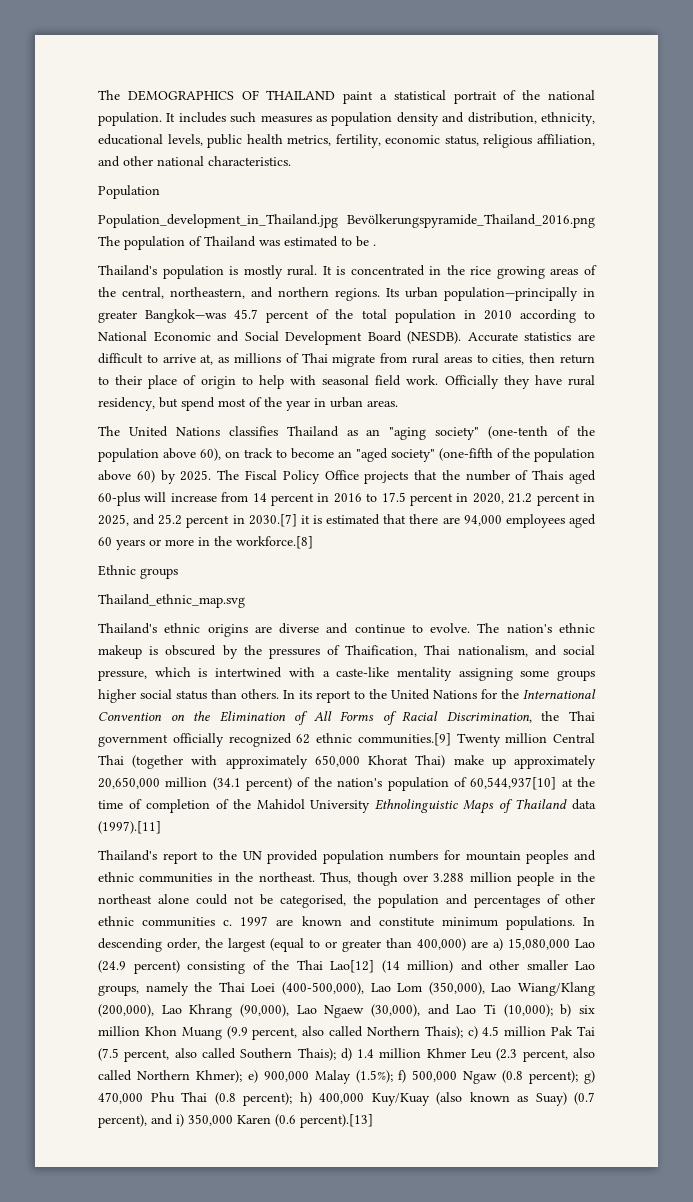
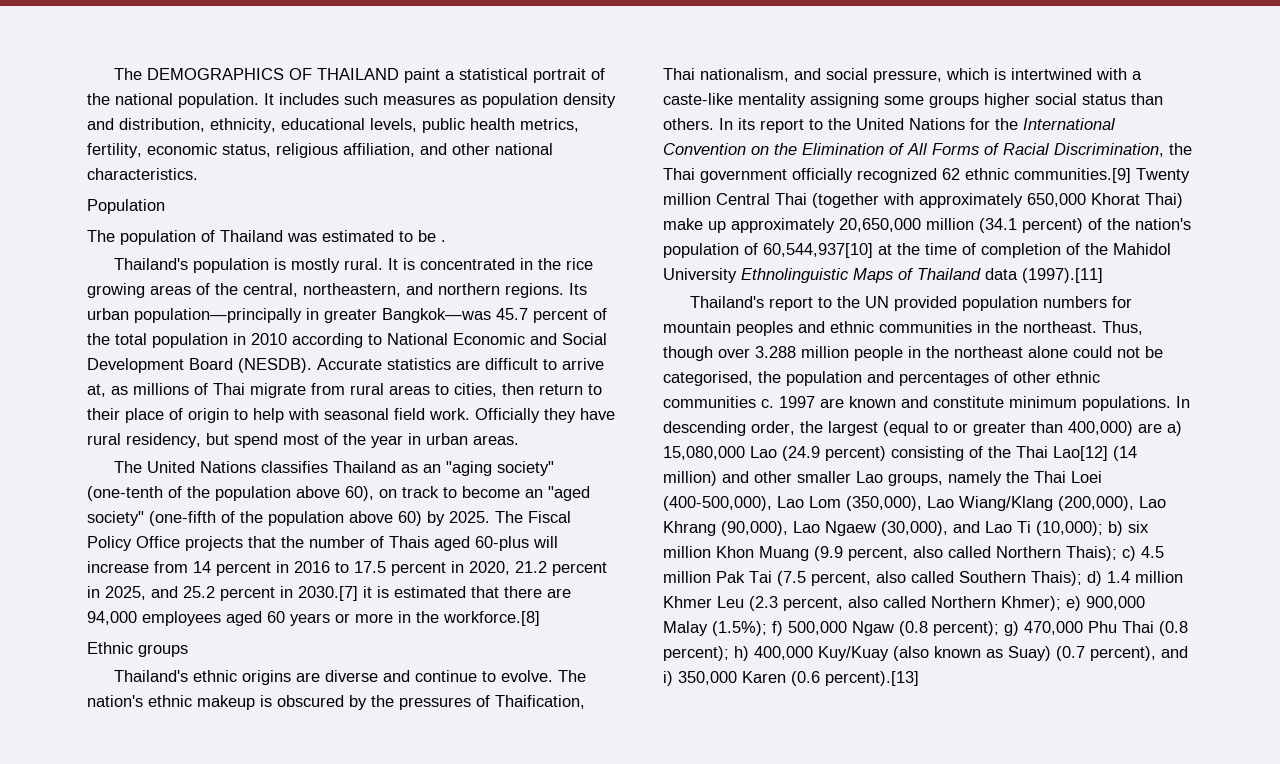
- Population_development_in_Thailand.jpg Bevölkerungspyramide_Thailand_2016.png The population of Thailand was estimated to be .
+ The population of Thailand was estimated to be .
- Thailand_ethnic_map.svg

